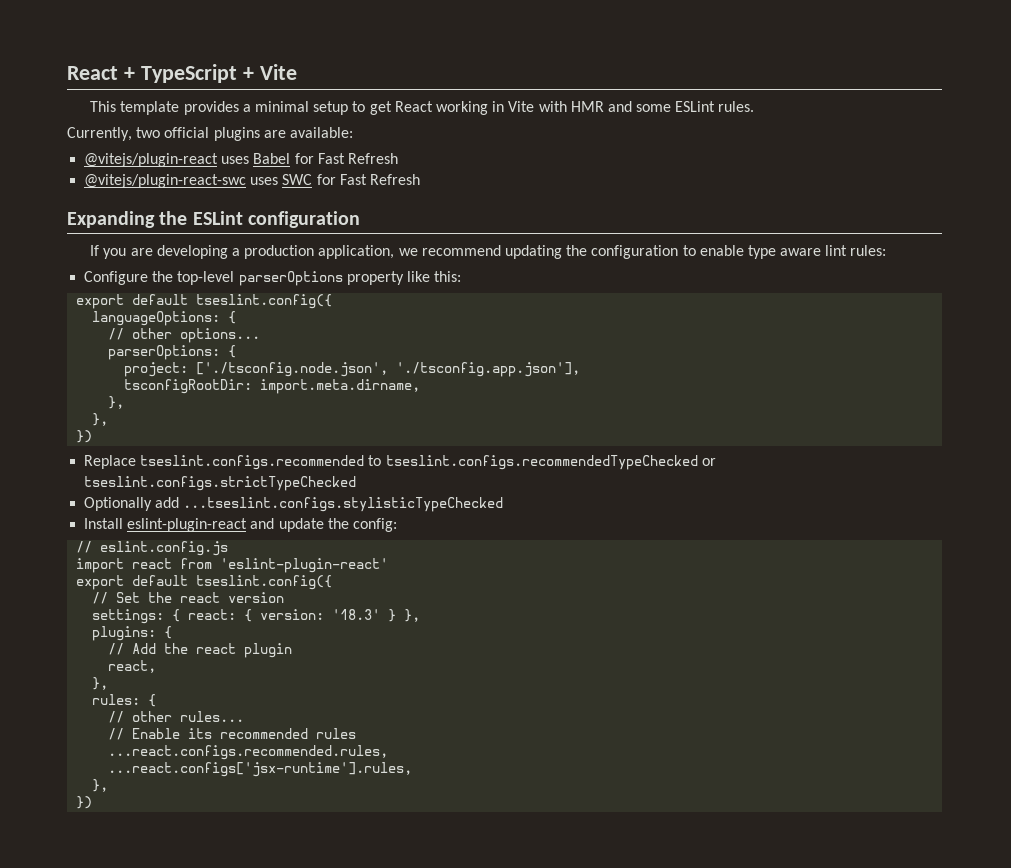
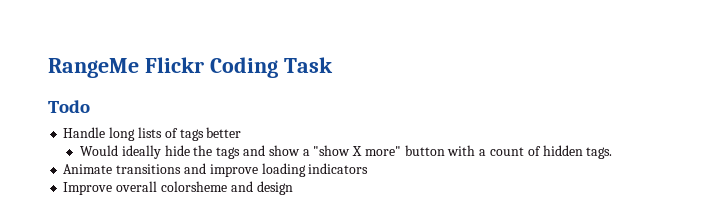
- React + TypeScript + Vite
- This template provides a minimal setup to get React working in Vite with HMR and some ESLint rules.
- Currently, two official plugins are available:
- @vitejs/plugin-react uses Babel for Fast Refresh
- @vitejs/plugin-react-swc uses SWC for Fast Refresh
- Expanding the ESLint configuration
- If you are developing a production application, we recommend updating the configuration to enable type aware lint rules:
- Configure the top-level parserOptions property like this:
- export default tseslint.config({
- languageOptions: {
- // other options...
- parserOptions: {
- project: ['./tsconfig.node.json', './tsconfig.app.json'],
- tsconfigRootDir: import.meta.dirname,
- },
- },
- })
- Replace tseslint.configs.recommended to tseslint.configs.recommendedTypeChecked or tseslint.configs.strictTypeChecked
- Optionally add ...tseslint.configs.stylisticTypeChecked
- Install eslint-plugin-react and update the config:
- // eslint.config.js
- import react from 'eslint-plugin-react'
- export default tseslint.config({
- // Set the react version
- settings: { react: { version: '18.3' } },
- plugins: {
- // Add the react plugin
- react,
- },
- rules: {
- // other rules...
- // Enable its recommended rules
- ...react.configs.recommended.rules,
- ...react.configs['jsx-runtime'].rules,
- },
- })
+ RangeMe Flickr Coding Task
+ Todo
+ Handle long lists of tags better
+ Would ideally hide the tags and show a "show X more" button with a count of hidden tags.
+ Animate transitions and improve loading indicators
+ Improve overall colorsheme and design

